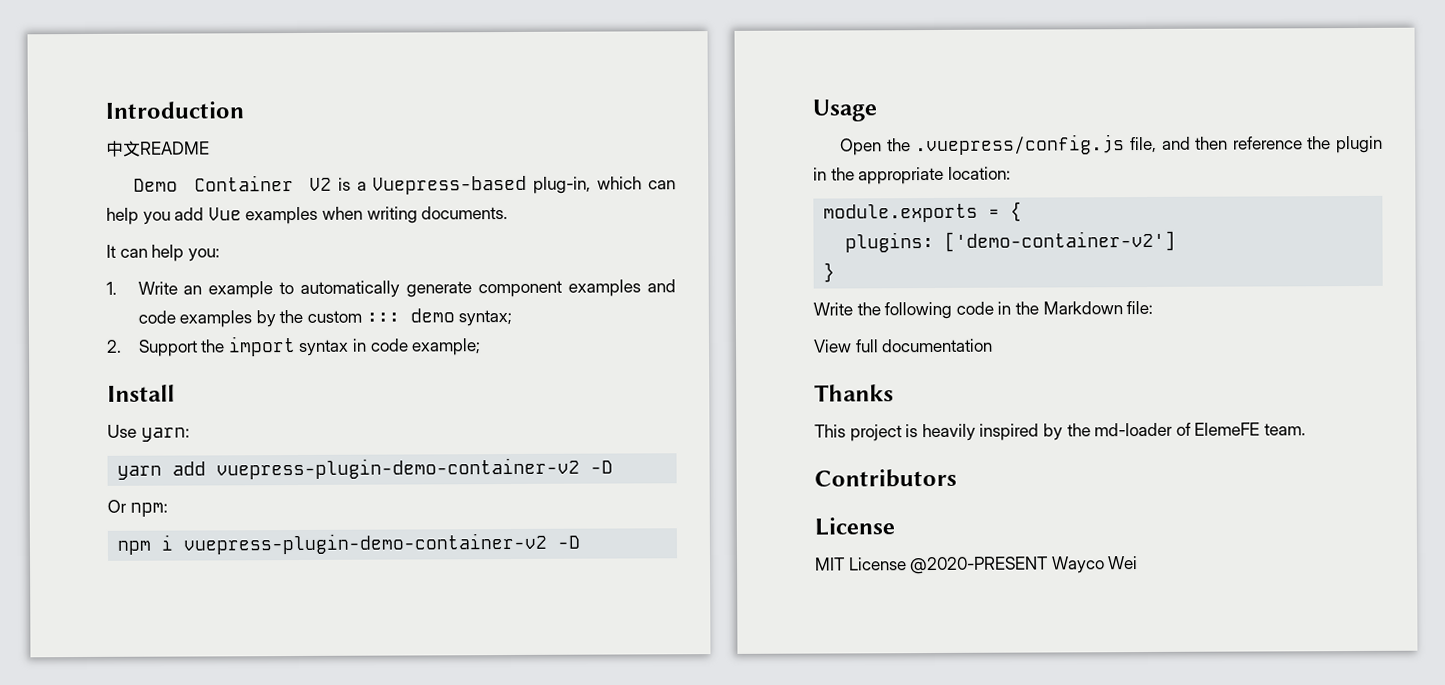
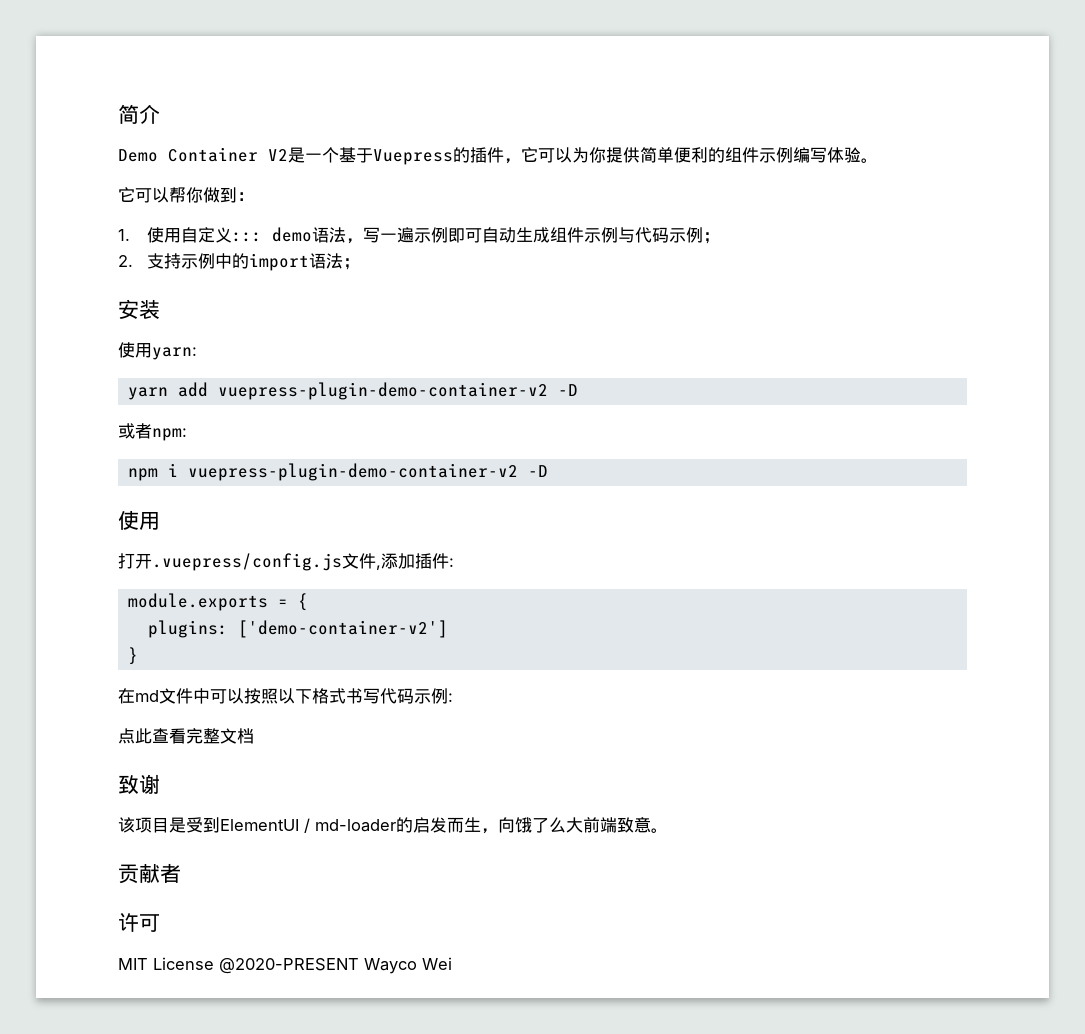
- Introduction
- 中文README
+ 简介
- Demo Container V2 is a Vuepress-based plug-in, which can help you add Vue examples when writing documents.
- It can help you:
- 1. Write an example to automatically generate component examples and code examples by the custom ::: demo syntax;
- 2. Support the import syntax in code example;
- Install
- Use yarn:
+ Demo Container V2是一个基于Vuepress的插件，它可以为你提供简单便利的组件示例编写体验。
+ 它可以帮你做到：
+ 1.使用自定义::: demo语法，写一遍示例即可自动生成组件示例与代码示例；
+ 2.支持示例中的import语法；
+ 安装
+ 使用yarn:
- Or npm:
+ 或者npm:
  npm i vuepress-plugin-demo-container-v2 -D
- Usage
- Open the .vuepress/config.js file, and then reference the plugin in the appropriate location:
+ 使用
+ 打开.vuepress/config.js文件,添加插件:
- Write the following code in the Markdown file:
- View full documentation
- Thanks
- This project is heavily inspired by the md-loader of ElemeFE team.
- Contributors
- License
+ 在md文件中可以按照以下格式书写代码示例:
+ 点此查看完整文档
+ 致谢
+ 该项目是受到ElementUI / md-loader的启发而生，向饿了么大前端致意。
+ 贡献者
+ 许可

